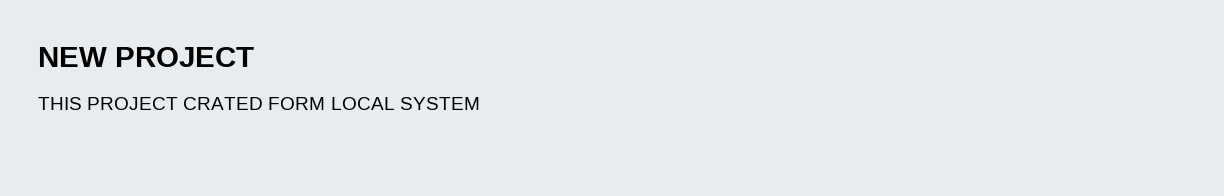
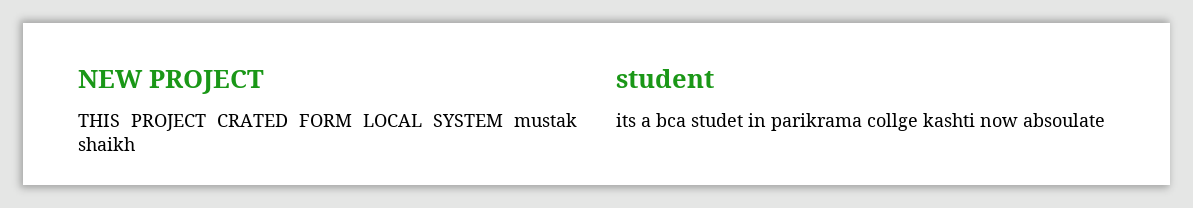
- THIS PROJECT CRATED FORM LOCAL SYSTEM
+ THIS PROJECT CRATED FORM LOCAL SYSTEM mustak shaikh
+ student
+ its a bca studet in parikrama collge kashti now absoulate

